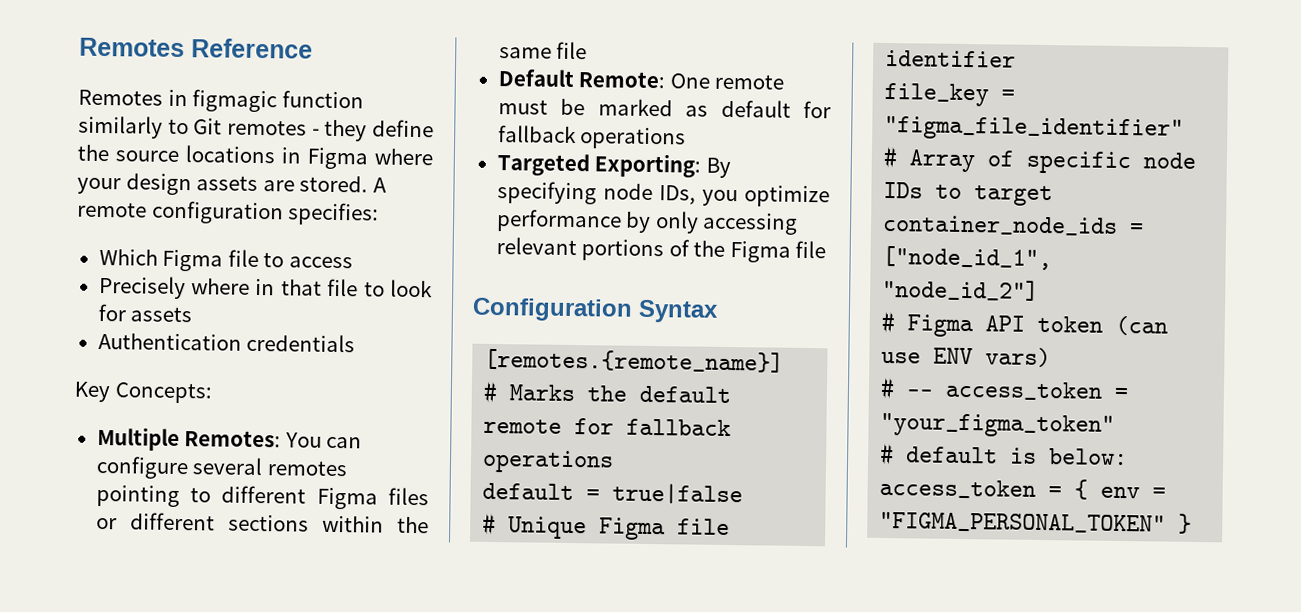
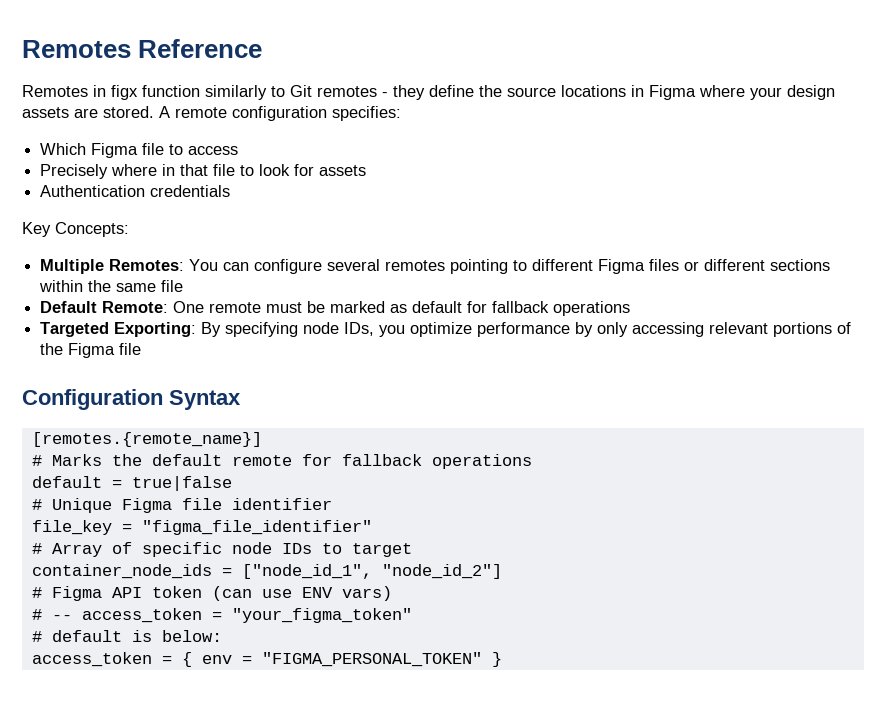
- Remotes in figmagic function similarly to Git remotes - they define the source locations in Figma where your design assets are stored.
+ Remotes in figx function similarly to Git remotes - they define the source locations in Figma where your design assets are stored.

